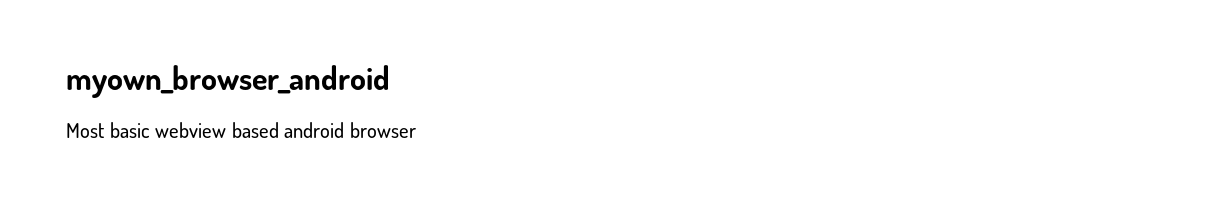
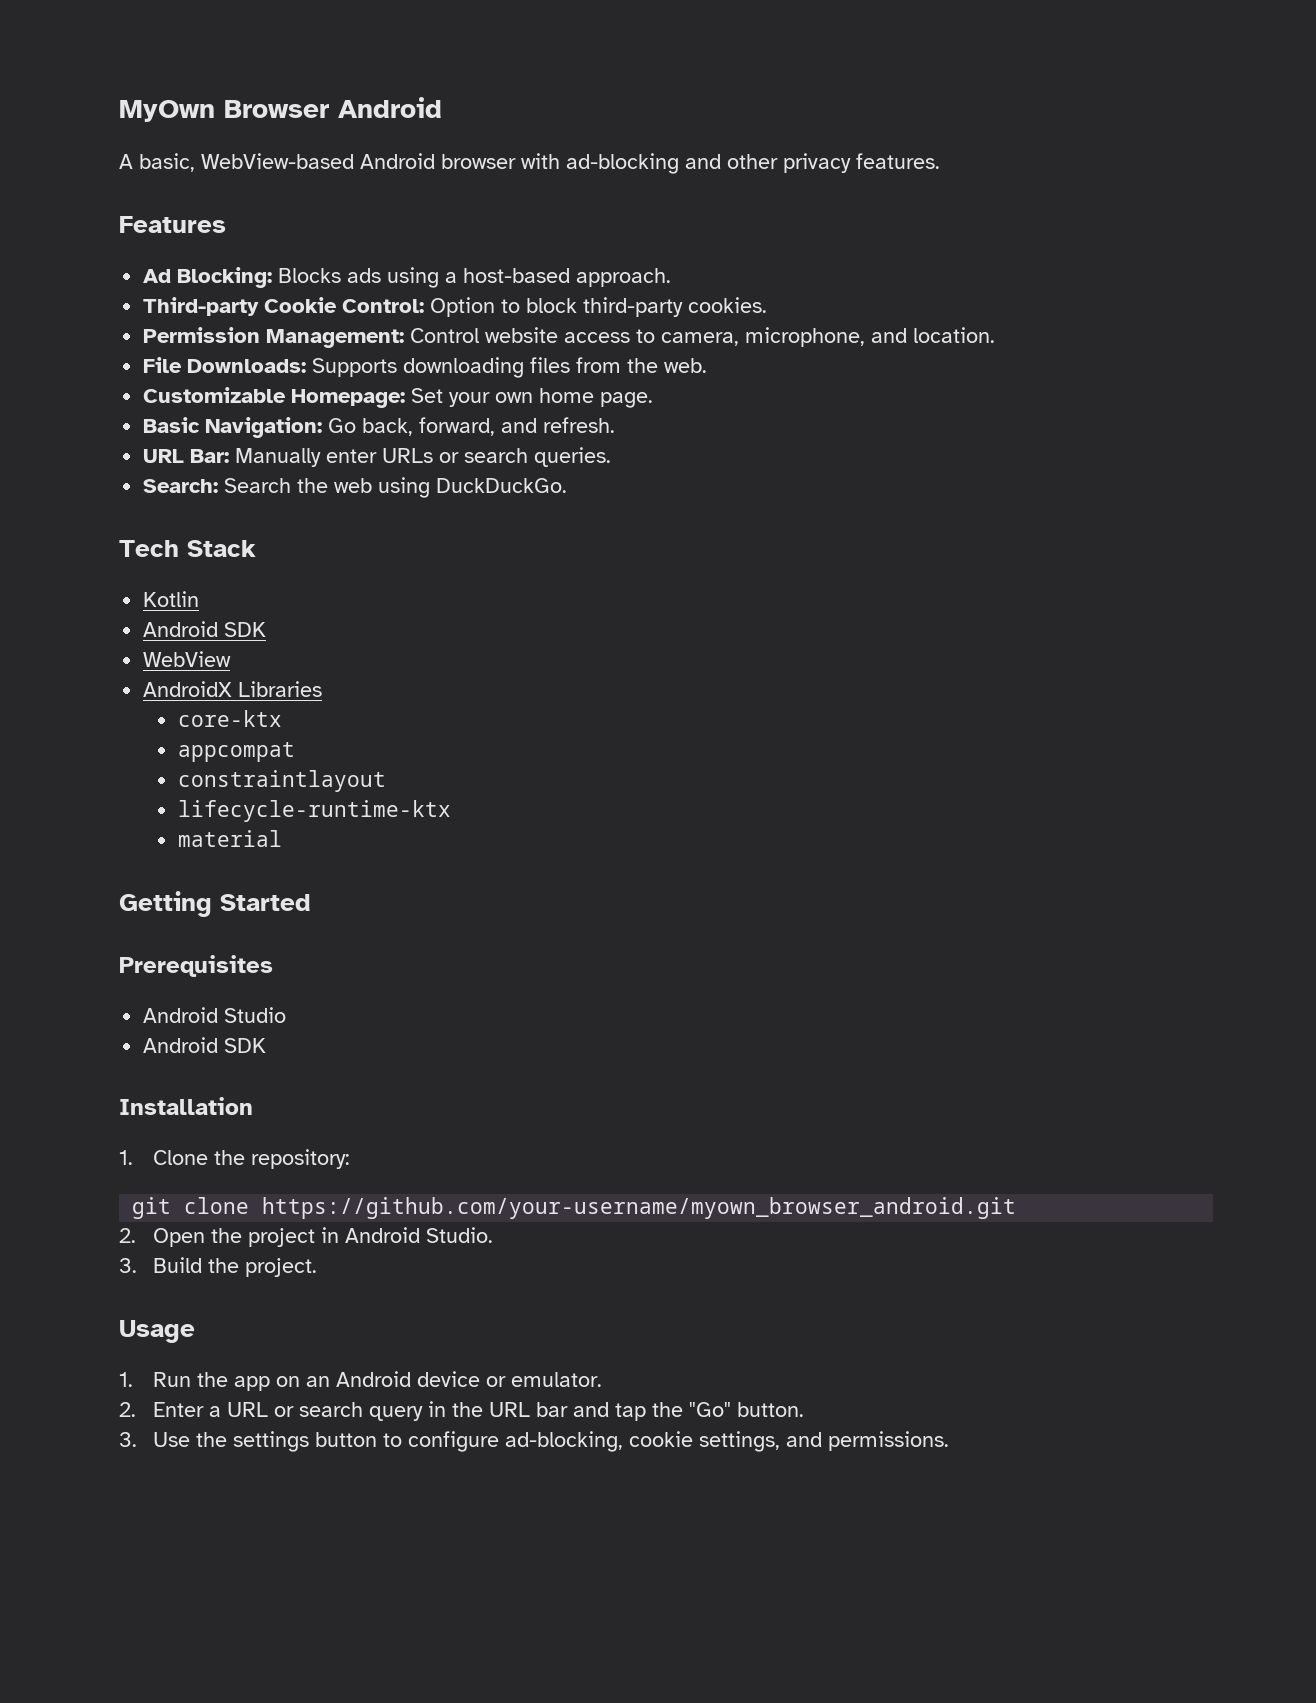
- myown_browser_android
- Most basic webview based android browser
+ MyOwn Browser Android
+ A basic, WebView-based Android browser with ad-blocking and other privacy features.
+ Features
+ Ad Blocking: Blocks ads using a host-based approach.
+ Third-party Cookie Control: Option to block third-party cookies.
+ Permission Management: Control website access to camera, microphone, and location.
+ File Downloads: Supports downloading files from the web.
+ Customizable Homepage: Set your own home page.
+ Basic Navigation: Go back, forward, and refresh.
+ URL Bar: Manually enter URLs or search queries.
+ Search: Search the web using DuckDuckGo.
+ Tech Stack
+ Kotlin
+ Android SDK
+ WebView
+ AndroidX Libraries
+ core-ktx
+ appcompat
+ constraintlayout
+ lifecycle-runtime-ktx
+ material
+ Getting Started
+ Prerequisites
+ Android Studio
+ Android SDK
+ Installation
+ 1. Clone the repository:
+ git clone https://github.com/your-username/myown_browser_android.git
+ 2. Open the project in Android Studio.
+ 3. Build the project.
+ Usage
+ 1. Run the app on an Android device or emulator.
+ 2. Enter a URL or search query in the URL bar and tap the "Go" button.
+ 3. Use the settings button to configure ad-blocking, cookie settings, and permissions.

